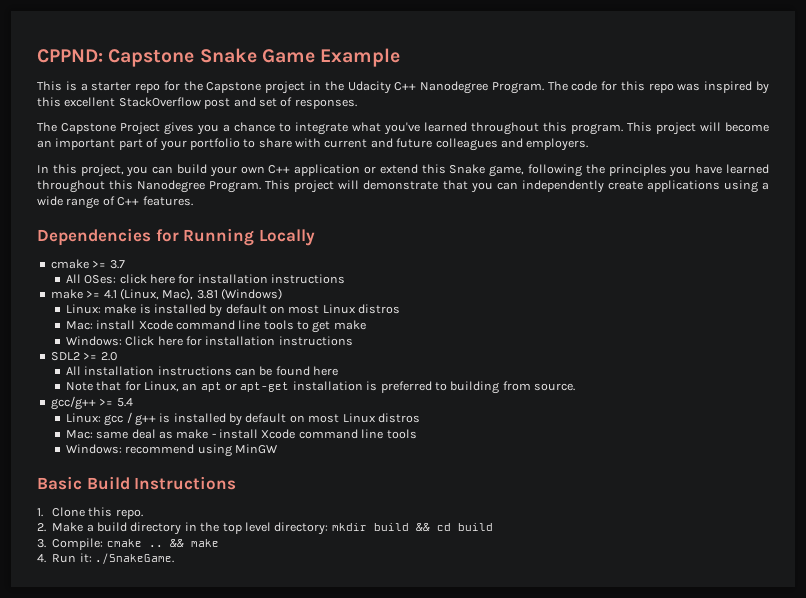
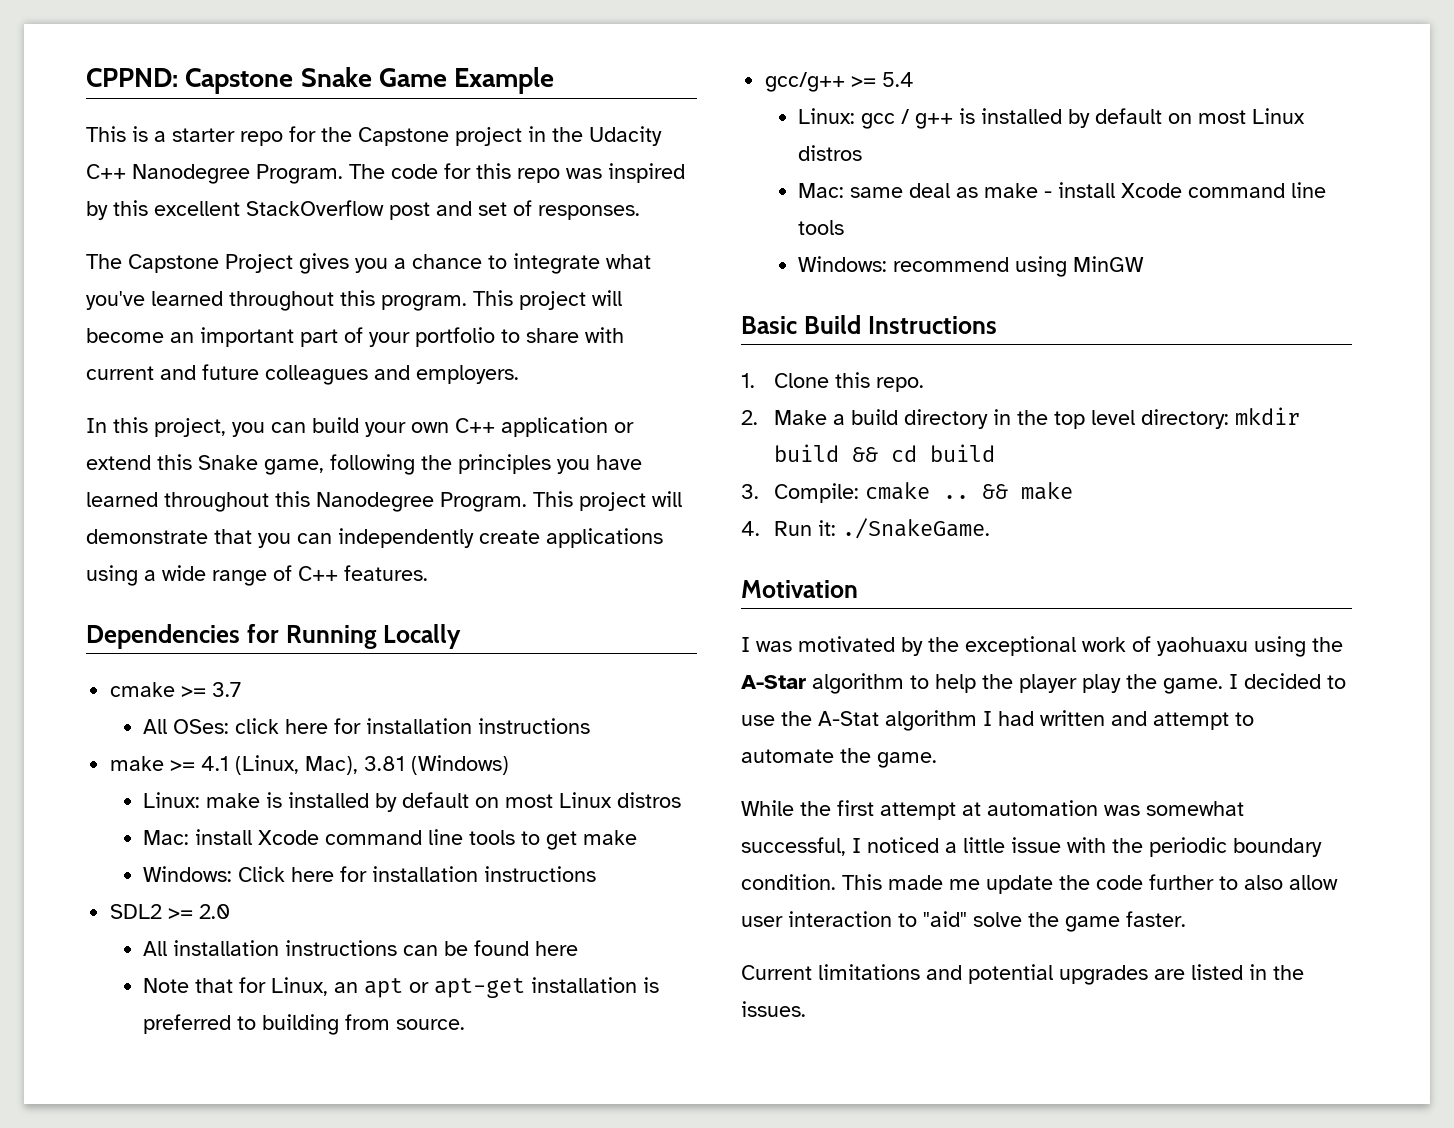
+ Motivation
+ I was motivated by the exceptional work of yaohuaxu using the A-Star algorithm to help the player play the game. I decided to use the A-Stat algorithm I had written and attempt to automate the game.
+ While the first attempt at automation was somewhat successful, I noticed a little issue with the periodic boundary condition. This made me update the code further to also allow user interaction to "aid" solve the game faster.
+ Current limitations and potential upgrades are listed in the issues.

